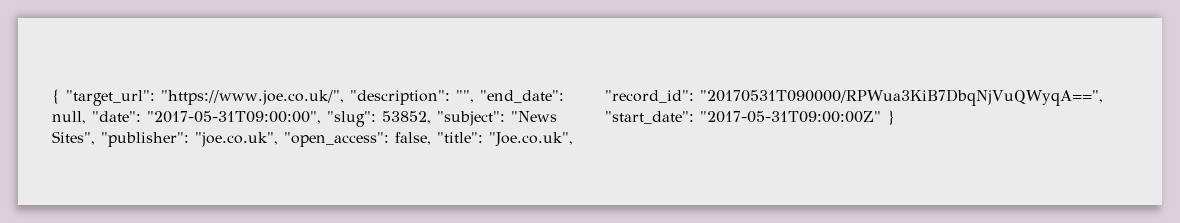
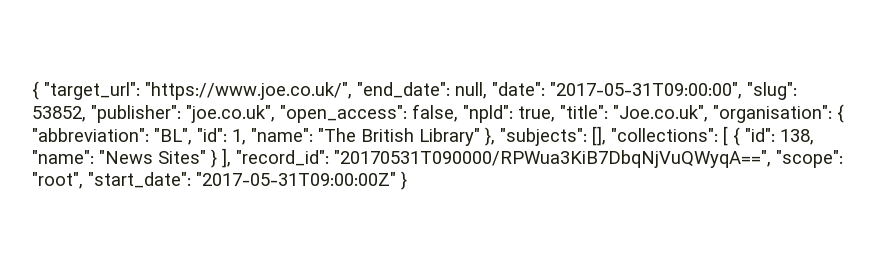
- { "target_url": "https://www.joe.co.uk/", "description": "", "end_date": null, "date": "2017-05-31T09:00:00", "slug": 53852, "subject": "News Sites", "publisher": "joe.co.uk", "open_access": false, "title": "Joe.co.uk", "record_id": "20170531T090000/RPWua3KiB7DbqNjVuQWyqA==", "start_date": "2017-05-31T09:00:00Z" }
+ { "target_url": "https://www.joe.co.uk/", "end_date": null, "date": "2017-05-31T09:00:00", "slug": 53852, "publisher": "joe.co.uk", "open_access": false, "npld": true, "title": "Joe.co.uk", "organisation": { "abbreviation": "BL", "id": 1, "name": "The British Library" }, "subjects": [], "collections": [ { "id": 138, "name": "News Sites" } ], "record_id": "20170531T090000/RPWua3KiB7DbqNjVuQWyqA==", "scope": "root", "start_date": "2017-05-31T09:00:00Z" }

